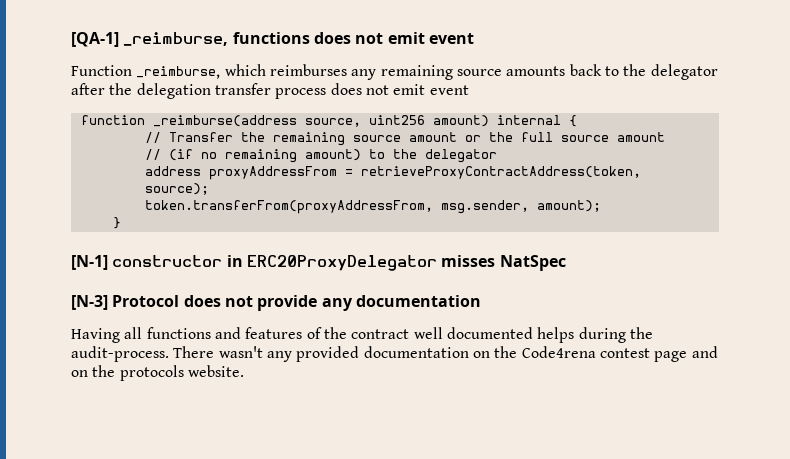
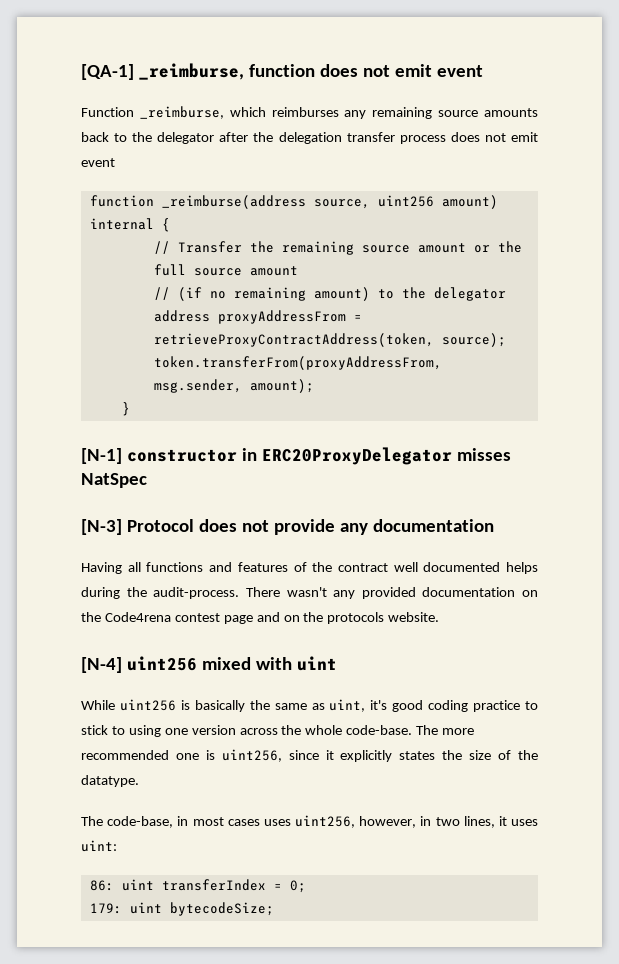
- [QA-1] _reimburse, functions does not emit event
+ [QA-1] _reimburse, function does not emit event
+ [N-4] uint256 mixed with uint
+ While uint256 is basically the same as uint, it's good coding practice to stick to using one version across the whole code-base. The more recommended one is uint256, since it explicitly states the size of the datatype.
+ The code-base, in most cases uses uint256, however, in two lines, it uses uint:
+ 86: uint transferIndex = 0;
+ 179: uint bytecodeSize;

